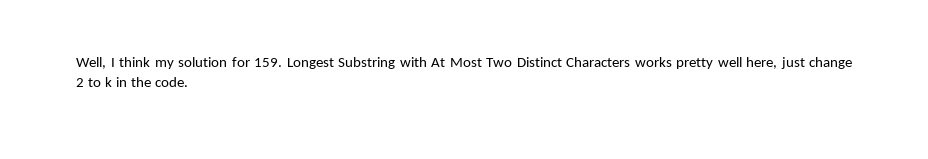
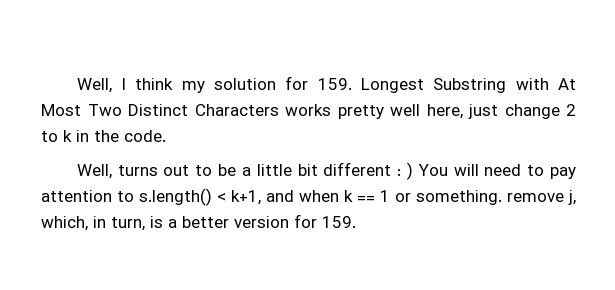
+ Well, turns out to be a little bit different : ) You will need to pay attention to s.length() < k+1, and when k == 1 or something. remove j, which, in turn, is a better version for 159.

